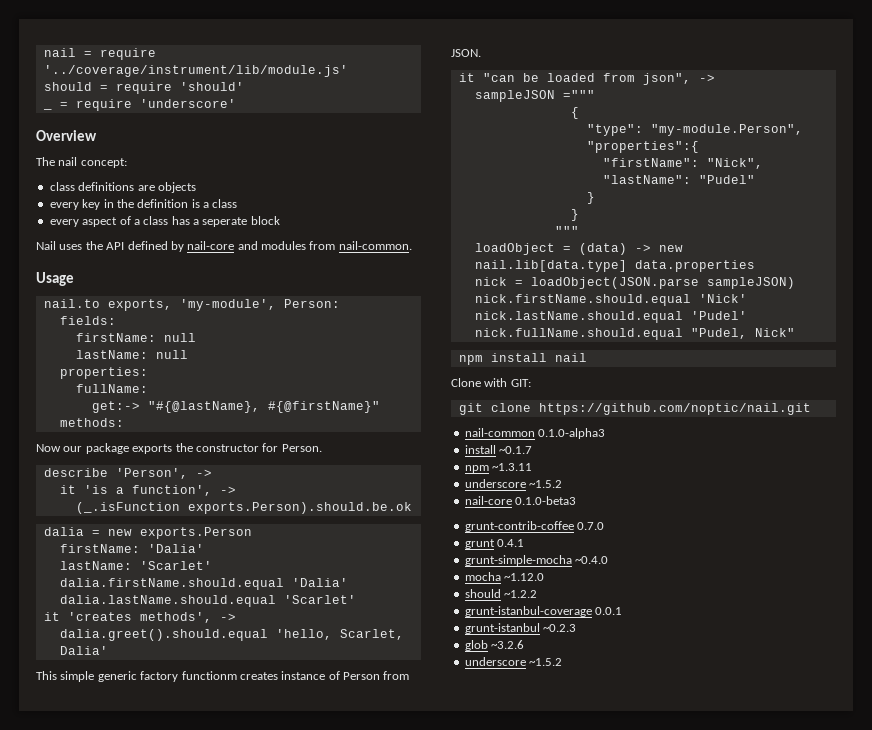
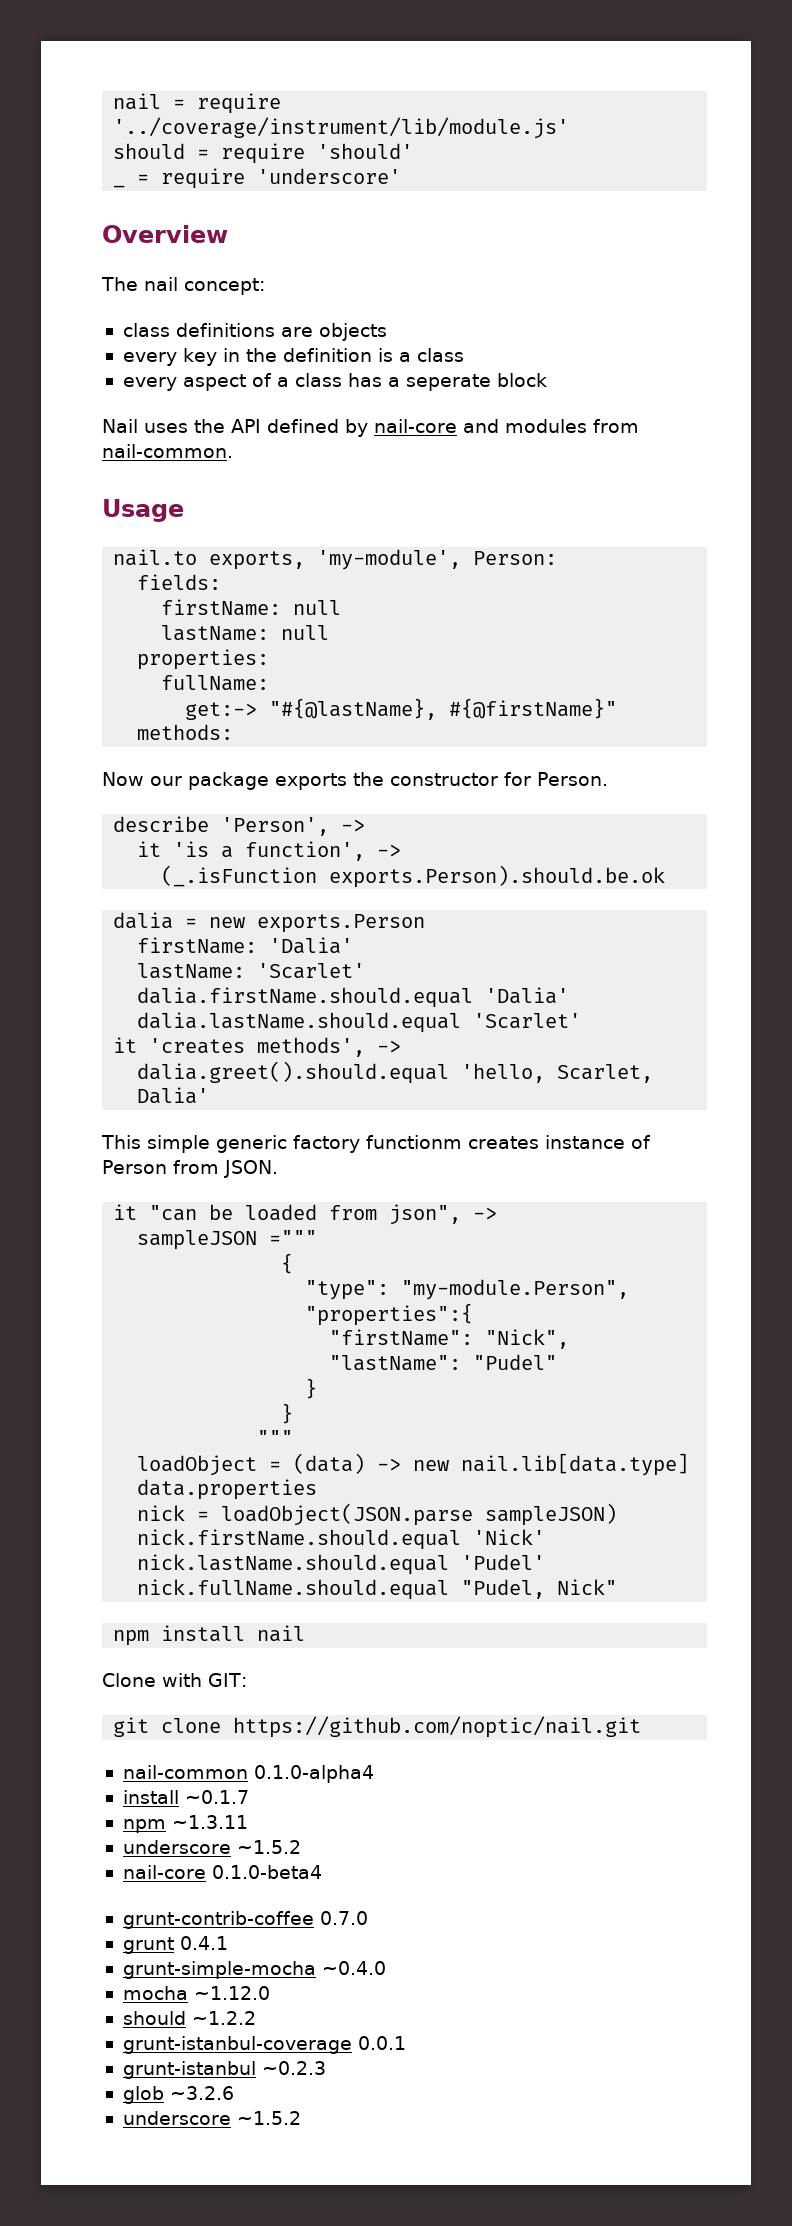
- nail-common 0.1.0-alpha3
+ nail-common 0.1.0-alpha4
- nail-core 0.1.0-beta3
+ nail-core 0.1.0-beta4

